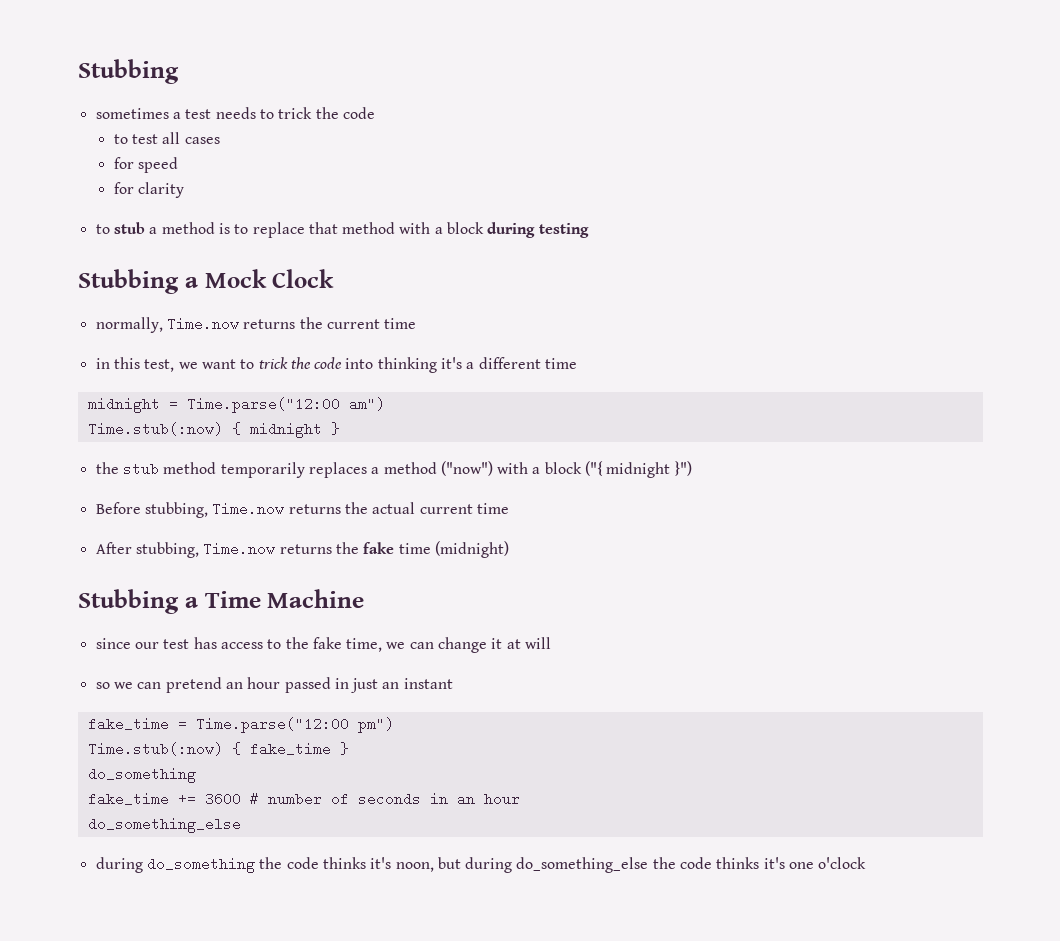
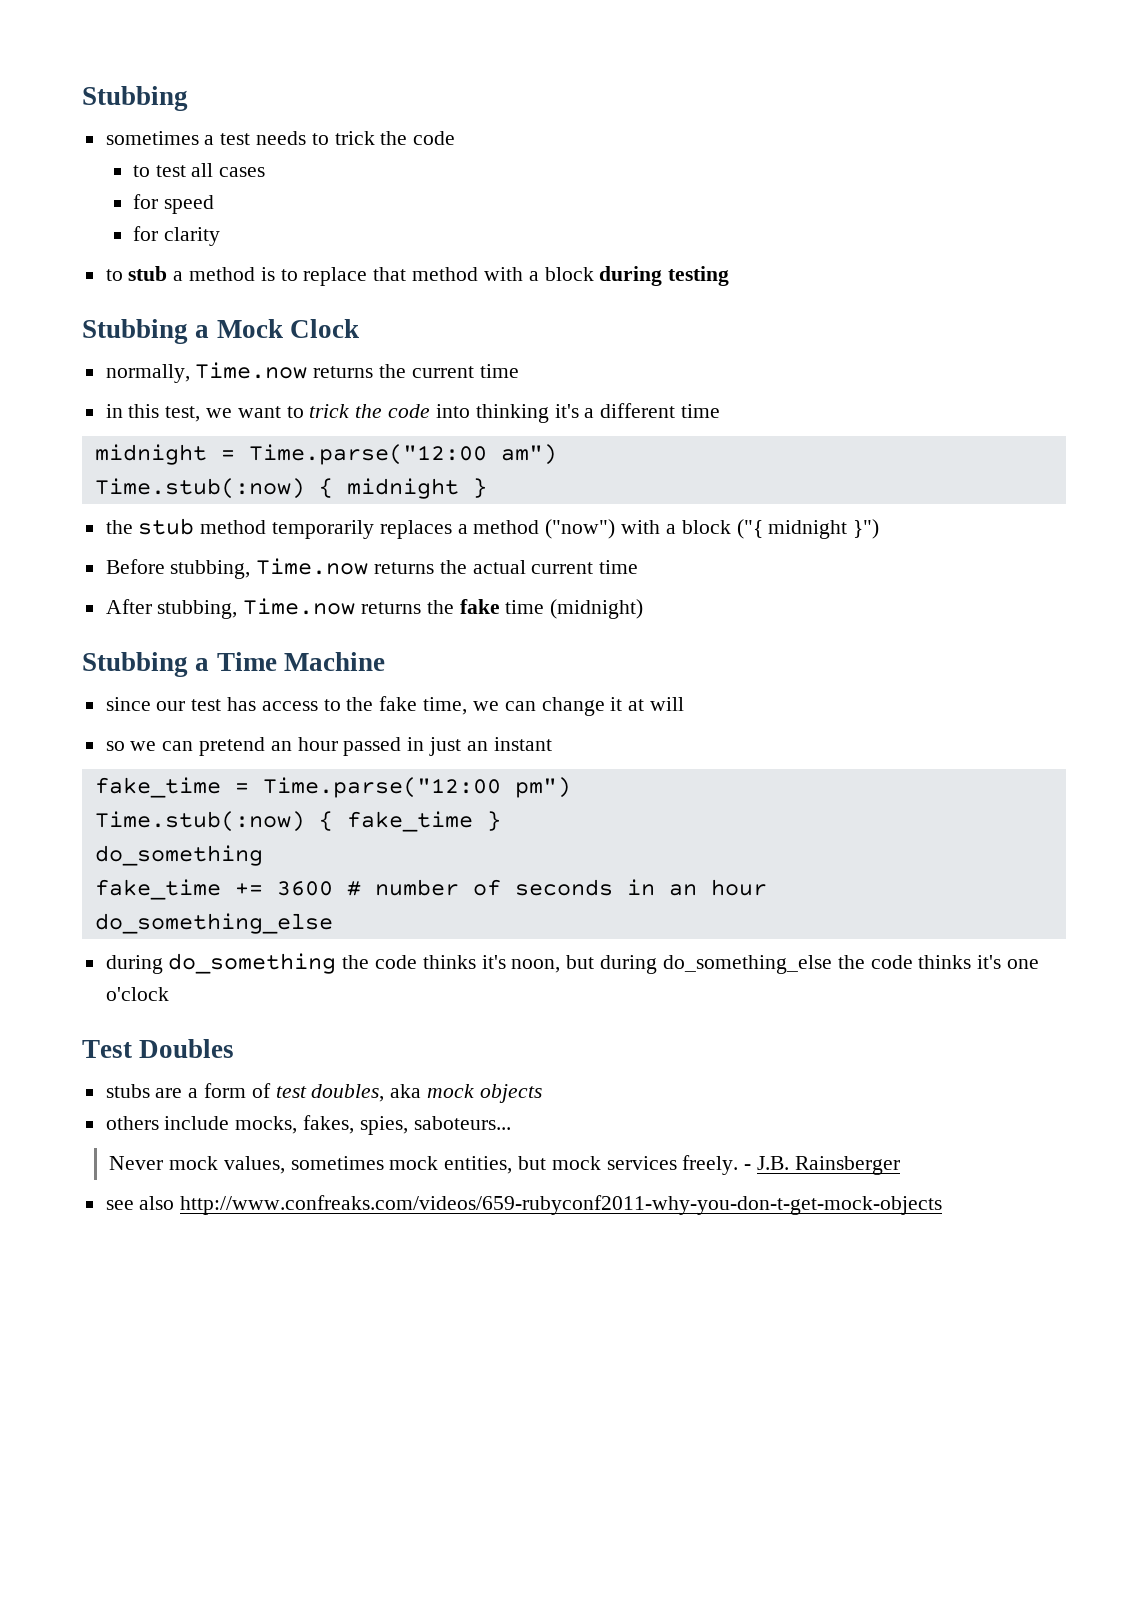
+ Test Doubles
+ stubs are a form of test doubles, aka mock objects
+ others include mocks, fakes, spies, saboteurs...
+ Never mock values, sometimes mock entities, but mock services freely. - J.B. Rainsberger
+ see also http://www.confreaks.com/videos/659-rubyconf2011-why-you-don-t-get-mock-objects

